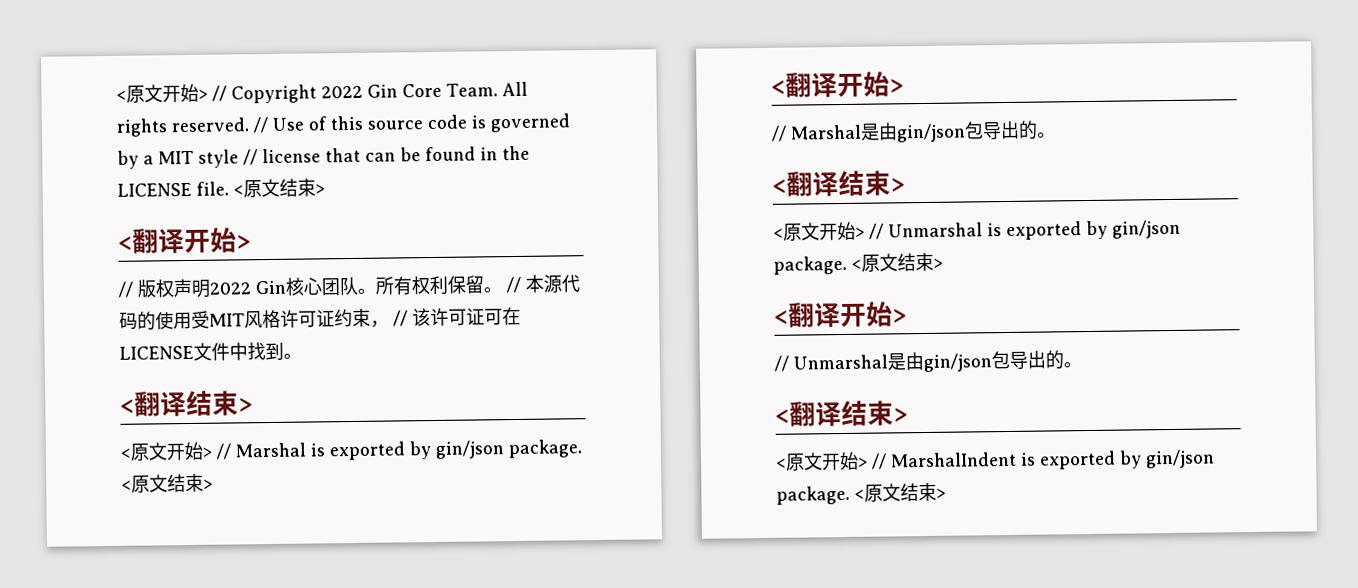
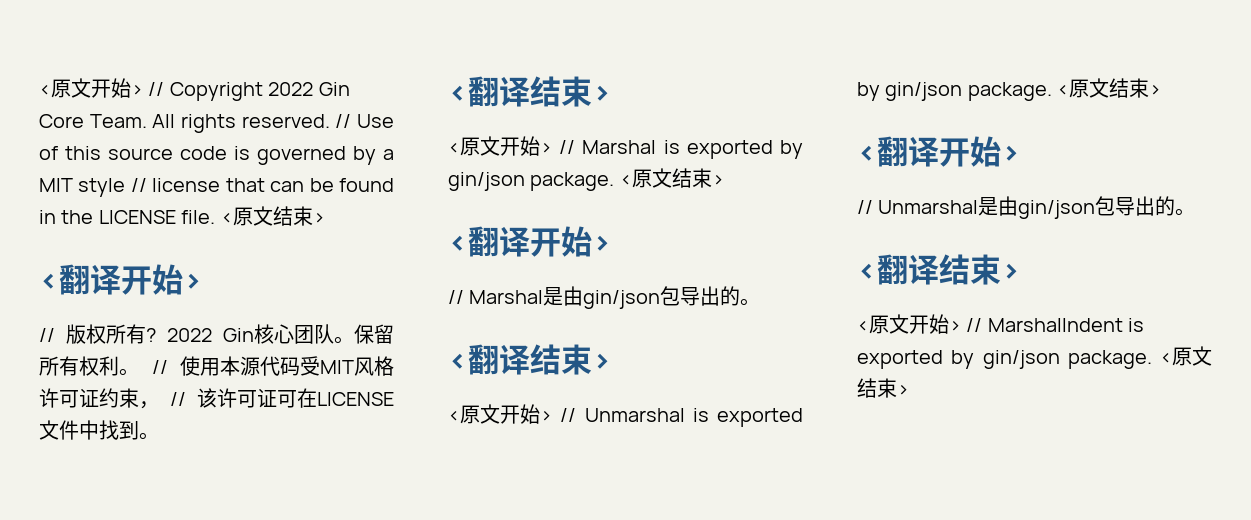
- // 版权声明2022 Gin核心团队。
+ // 版权所有? 2022 Gin核心团队。
- 所有权利保留。 // 本源代码的使用受MIT风格许可证约束， // 该许可证可在LICENSE文件中找到。
+ 保留所有权利。 // 使用本源代码受MIT风格许可证约束， // 该许可证可在LICENSE文件中找到。

